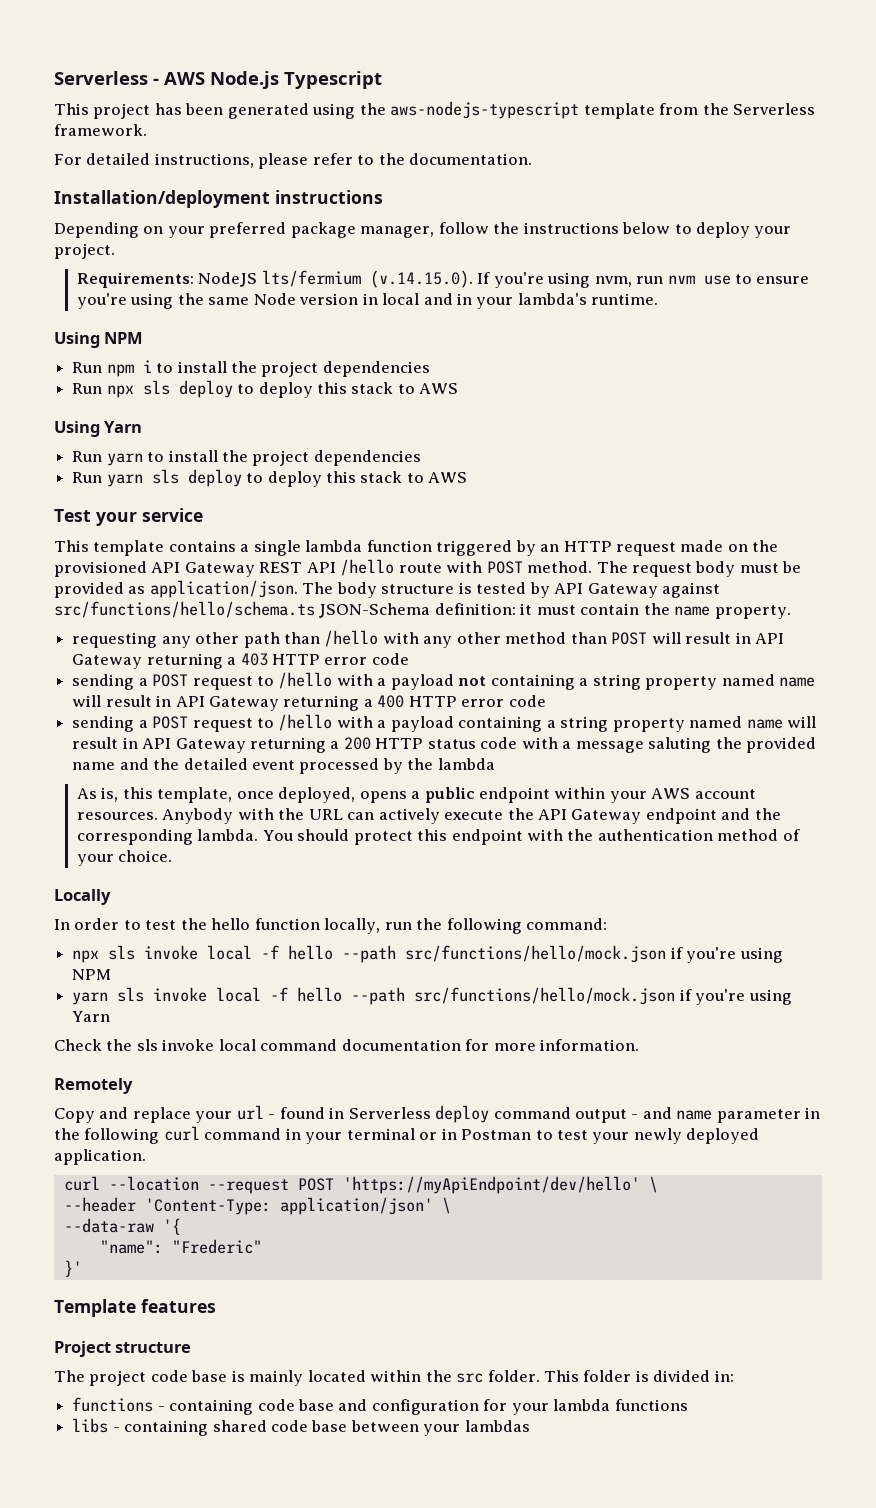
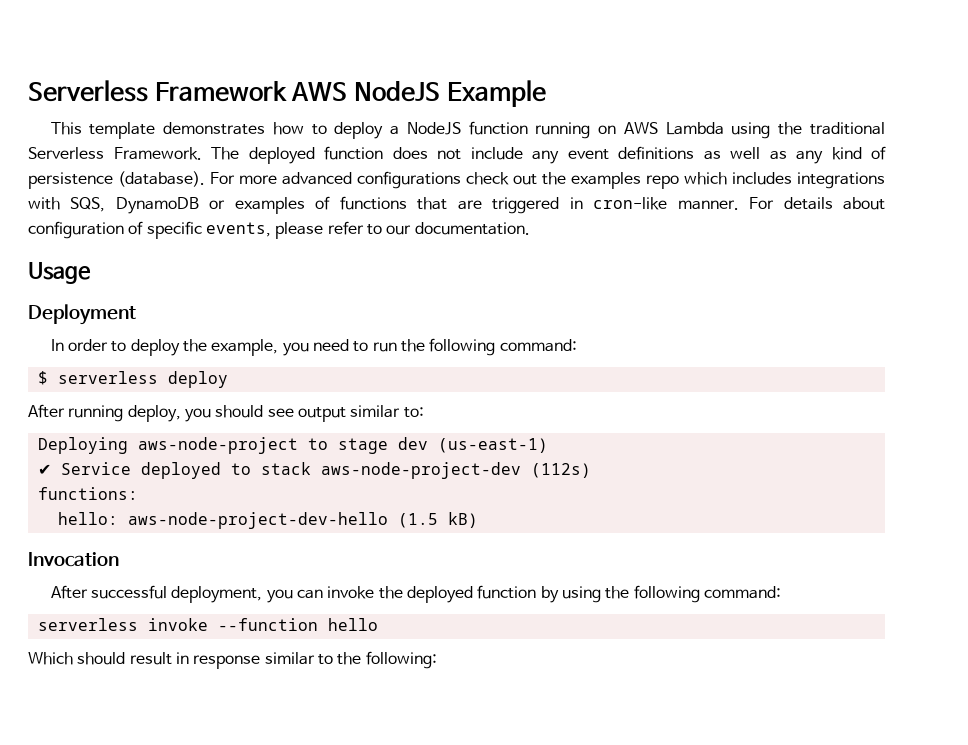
- Serverless - AWS Node.js Typescript
- This project has been generated using the aws-nodejs-typescript template from the Serverless framework.
- For detailed instructions, please refer to the documentation.
+ Serverless Framework AWS NodeJS Example
+ This template demonstrates how to deploy a NodeJS function running on AWS Lambda using the traditional Serverless Framework. The deployed function does not include any event definitions as well as any kind of persistence (database). For more advanced configurations check out the examples repo which includes integrations with SQS, DynamoDB or examples of functions that are triggered in cron-like manner. For details about configuration of specific events, please refer to our documentation.
- Installation/deployment instructions
- Depending on your preferred package manager, follow the instructions below to deploy your project.
- Requirements: NodeJS lts/fermium (v.14.15.0). If you're using nvm, run nvm use to ensure you're using the same Node version in local and in your lambda's runtime.
- Using NPM
- Run npm i to install the project dependencies
- Run npx sls deploy to deploy this stack to AWS
- Using Yarn
- Run yarn to install the project dependencies
- Run yarn sls deploy to deploy this stack to AWS
- Test your service
- This template contains a single lambda function triggered by an HTTP request made on the provisioned API Gateway REST API /hello route with POST method. The request body must be provided as application/json. The body structure is tested by API Gateway against src/functions/hello/schema.ts JSON-Schema definition: it must contain the name property.
- requesting any other path than /hello with any other method than POST will result in API Gateway returning a 403 HTTP error code
- sending a POST request to /hello with a payload not containing a string property named name will result in API Gateway returning a 400 HTTP error code
- sending a POST request to /hello with a payload containing a string property named name will result in API Gateway returning a 200 HTTP status code with a message saluting the provided name and the detailed event processed by the lambda
- As is, this template, once deployed, opens a public endpoint within your AWS account resources. Anybody with the URL can actively execute the API Gateway endpoint and the corresponding lambda. You should protect this endpoint with the authentication method of your choice.
- Locally
- In order to test the hello function locally, run the following command:
- npx sls invoke local -f hello --path src/functions/hello/mock.json if you're using NPM
- yarn sls invoke local -f hello --path src/functions/hello/mock.json if you're using Yarn
- Check the sls invoke local command documentation for more information.
- Remotely
- Copy and replace your url - found in Serverless deploy command output - and name parameter in the following curl command in your terminal or in Postman to test your newly deployed application.
- curl --location --request POST 'https://myApiEndpoint/dev/hello' \
- --header 'Content-Type: application/json' \
- --data-raw '{
- "name": "Frederic"
- }'
- Template features
- Project structure
- The project code base is mainly located within the src folder. This folder is divided in:
- functions - containing code base and configuration for your lambda functions
- libs - containing shared code base between your lambdas
+ Usage
+ Deployment
+ In order to deploy the example, you need to run the following command:
+ $ serverless deploy
+ After running deploy, you should see output similar to:
+ Deploying aws-node-project to stage dev (us-east-1)
+ ✔ Service deployed to stack aws-node-project-dev (112s)
+ functions:
+ hello: aws-node-project-dev-hello (1.5 kB)
+ Invocation
+ After successful deployment, you can invoke the deployed function by using the following command:
+ serverless invoke --function hello
+ Which should result in response similar to the following:

